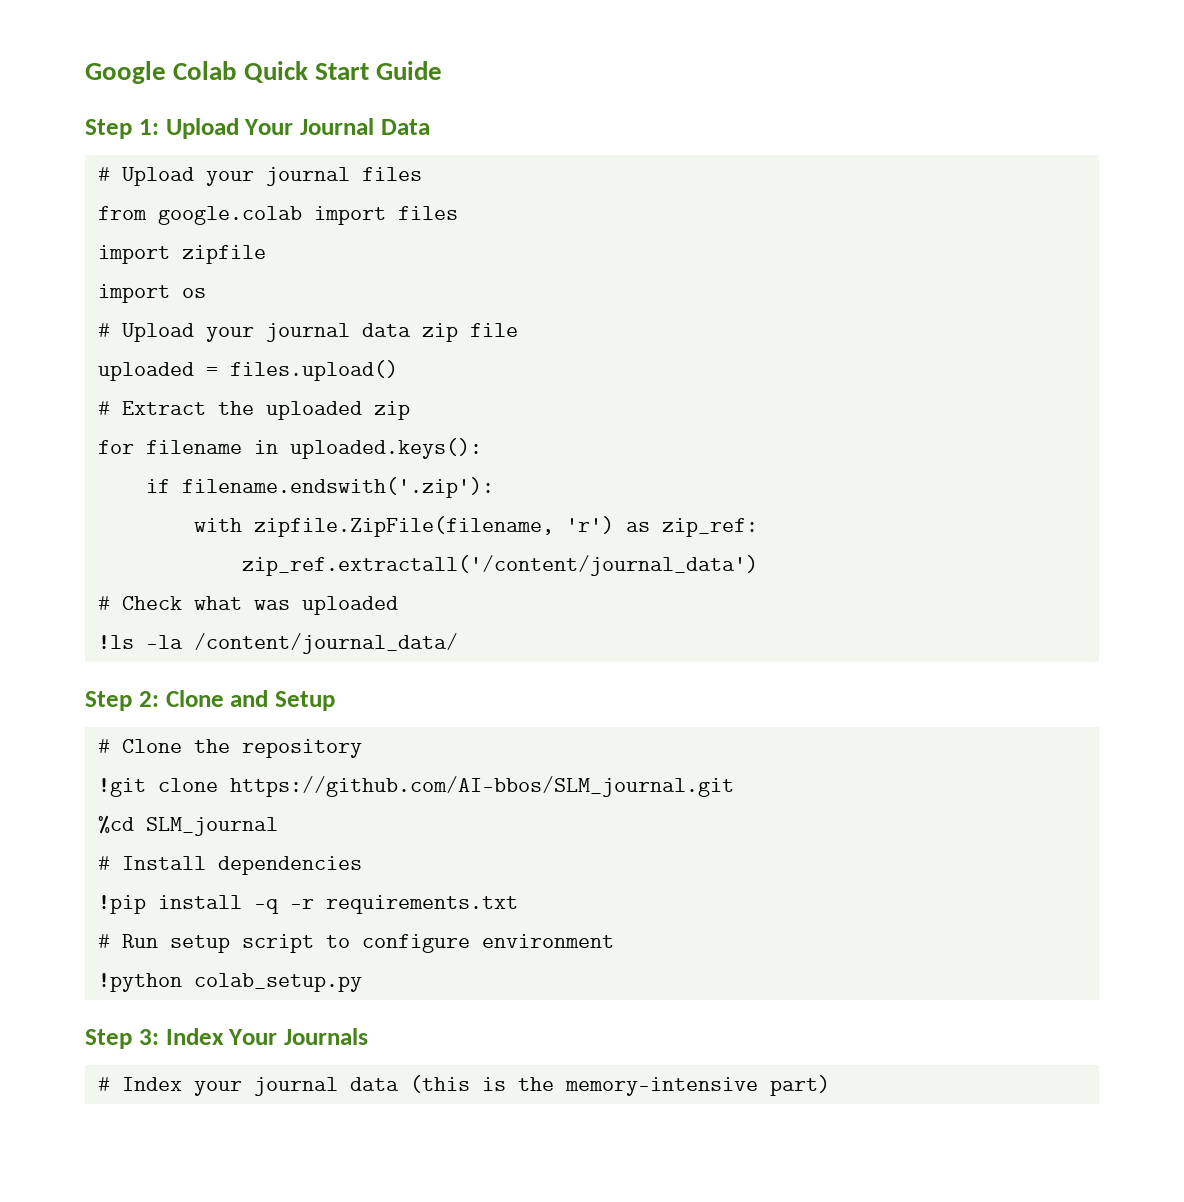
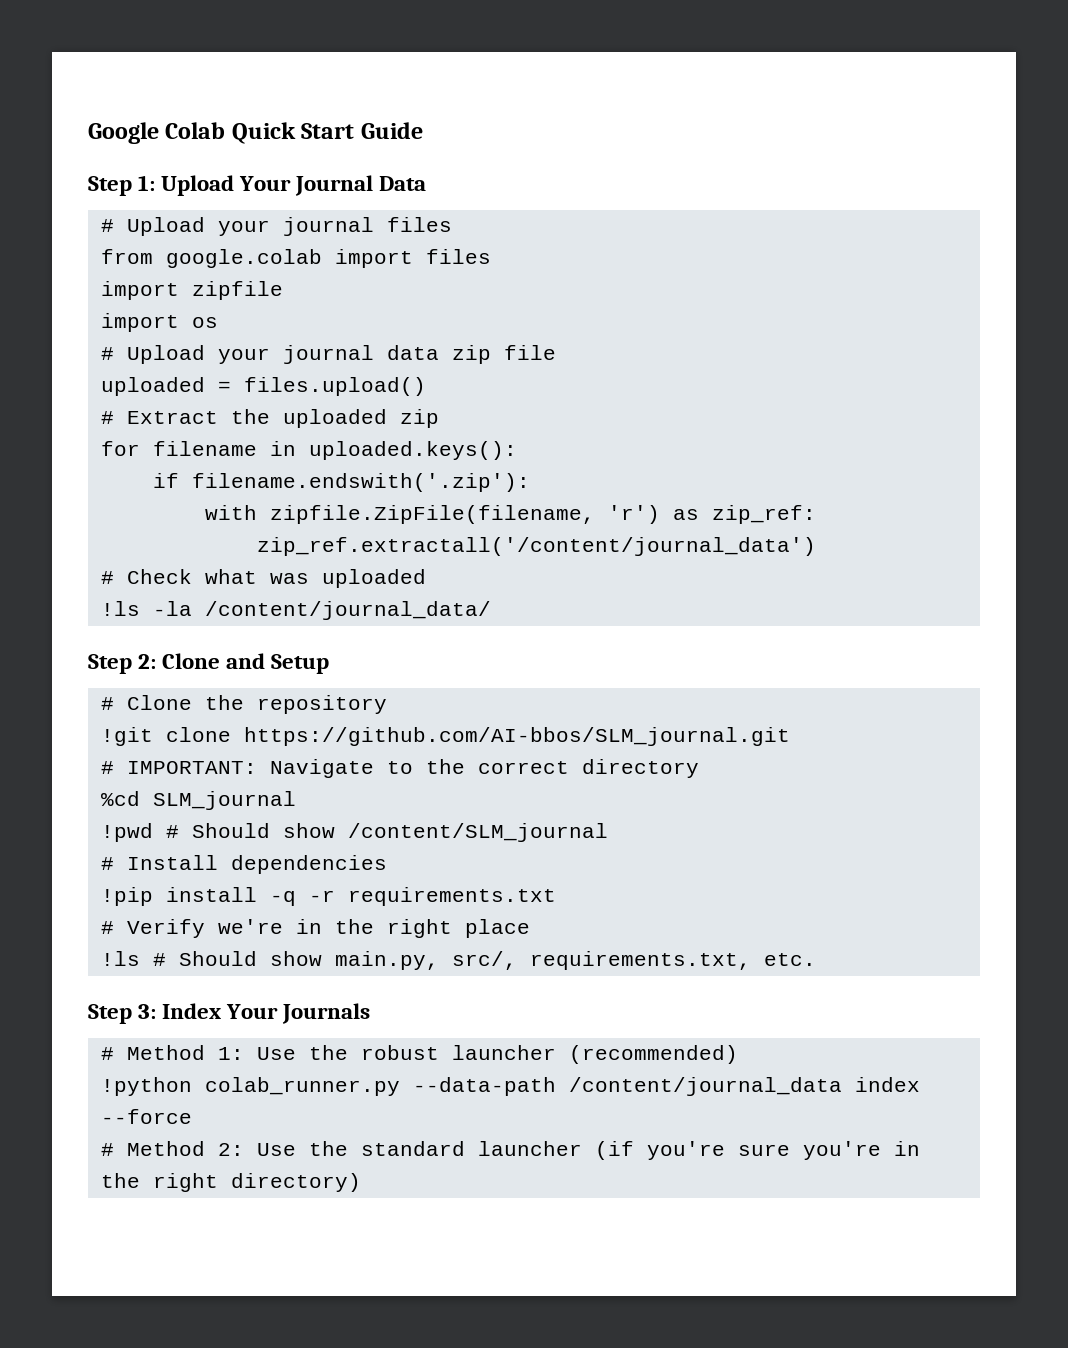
+ # IMPORTANT: Navigate to the correct directory
  %cd SLM_journal
+ !pwd # Should show /content/SLM_journal
- # Run setup script to configure environment
- !python colab_setup.py
+ # Verify we're in the right place
+ !ls # Should show main.py, src/, requirements.txt, etc.
- # Index your journal data (this is the memory-intensive part)
+ # Method 1: Use the robust launcher (recommended)
+ !python colab_runner.py --data-path /content/journal_data index --force
+ # Method 2: Use the standard launcher (if you're sure you're in the right directory)

